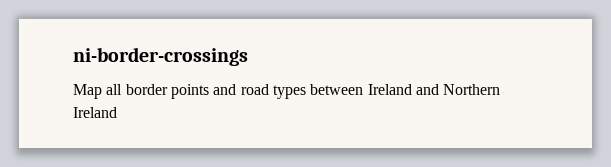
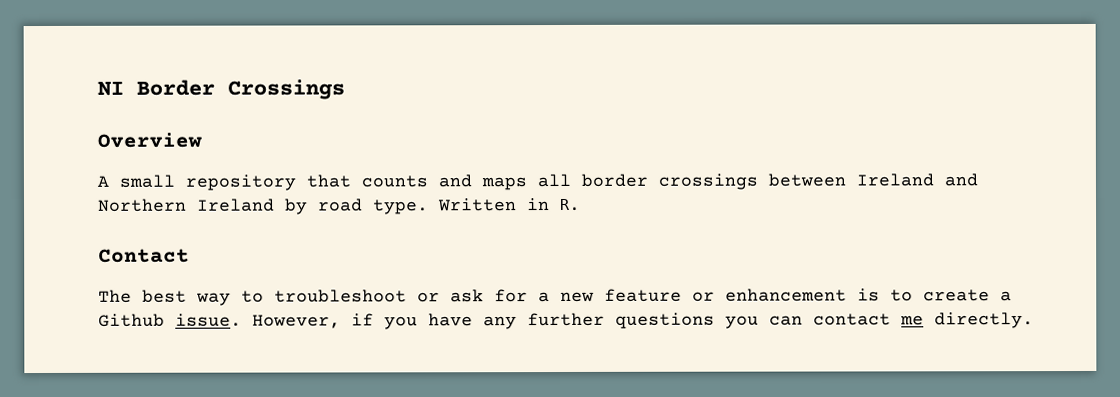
- ni-border-crossings
- Map all border points and road types between Ireland and Northern Ireland
+ NI Border Crossings
+ Overview
+ A small repository that counts and maps all border crossings between Ireland and Northern Ireland by road type. Written in R.
+ Contact
+ The best way to troubleshoot or ask for a new feature or enhancement is to create a Github issue. However, if you have any further questions you can contact me directly.

